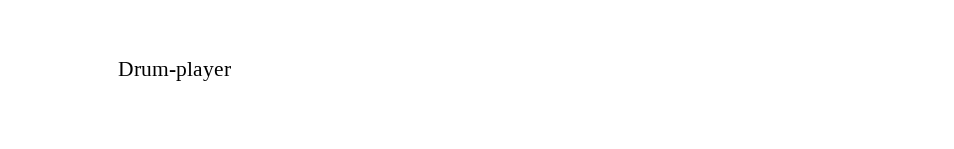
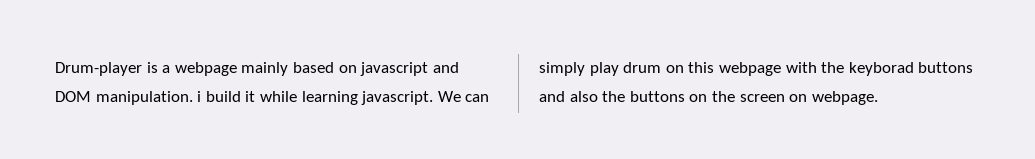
- Drum-player
+ Drum-player is a webpage mainly based on javascript and DOM manipulation. i build it while learning javascript. We can simply play drum on this webpage with the keyborad buttons and also the buttons on the screen on webpage.

